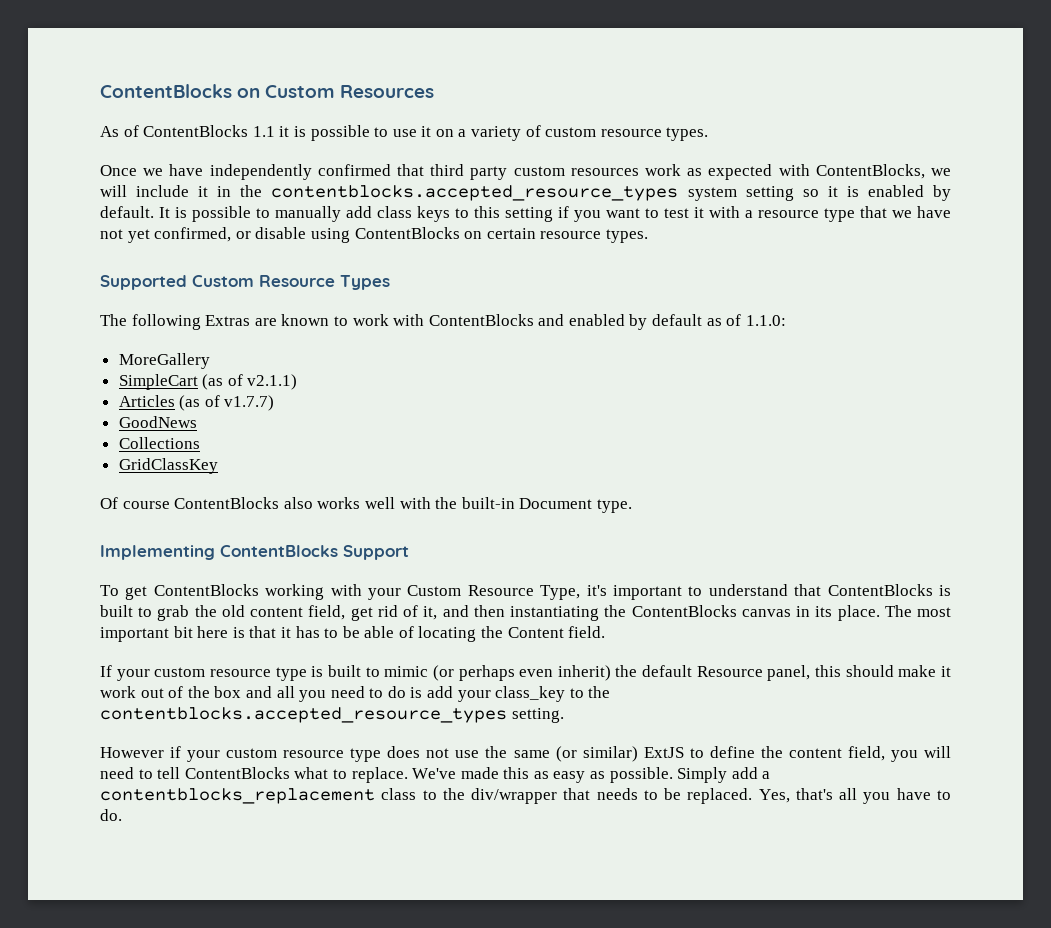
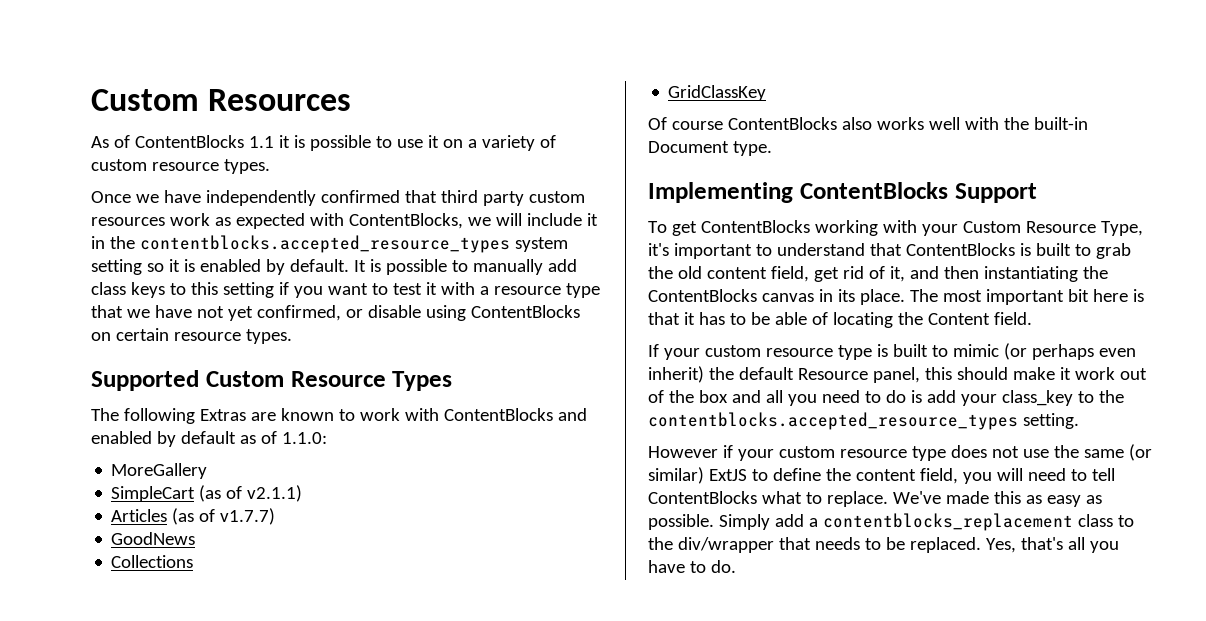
- ContentBlocks on Custom Resources
+ Custom Resources

